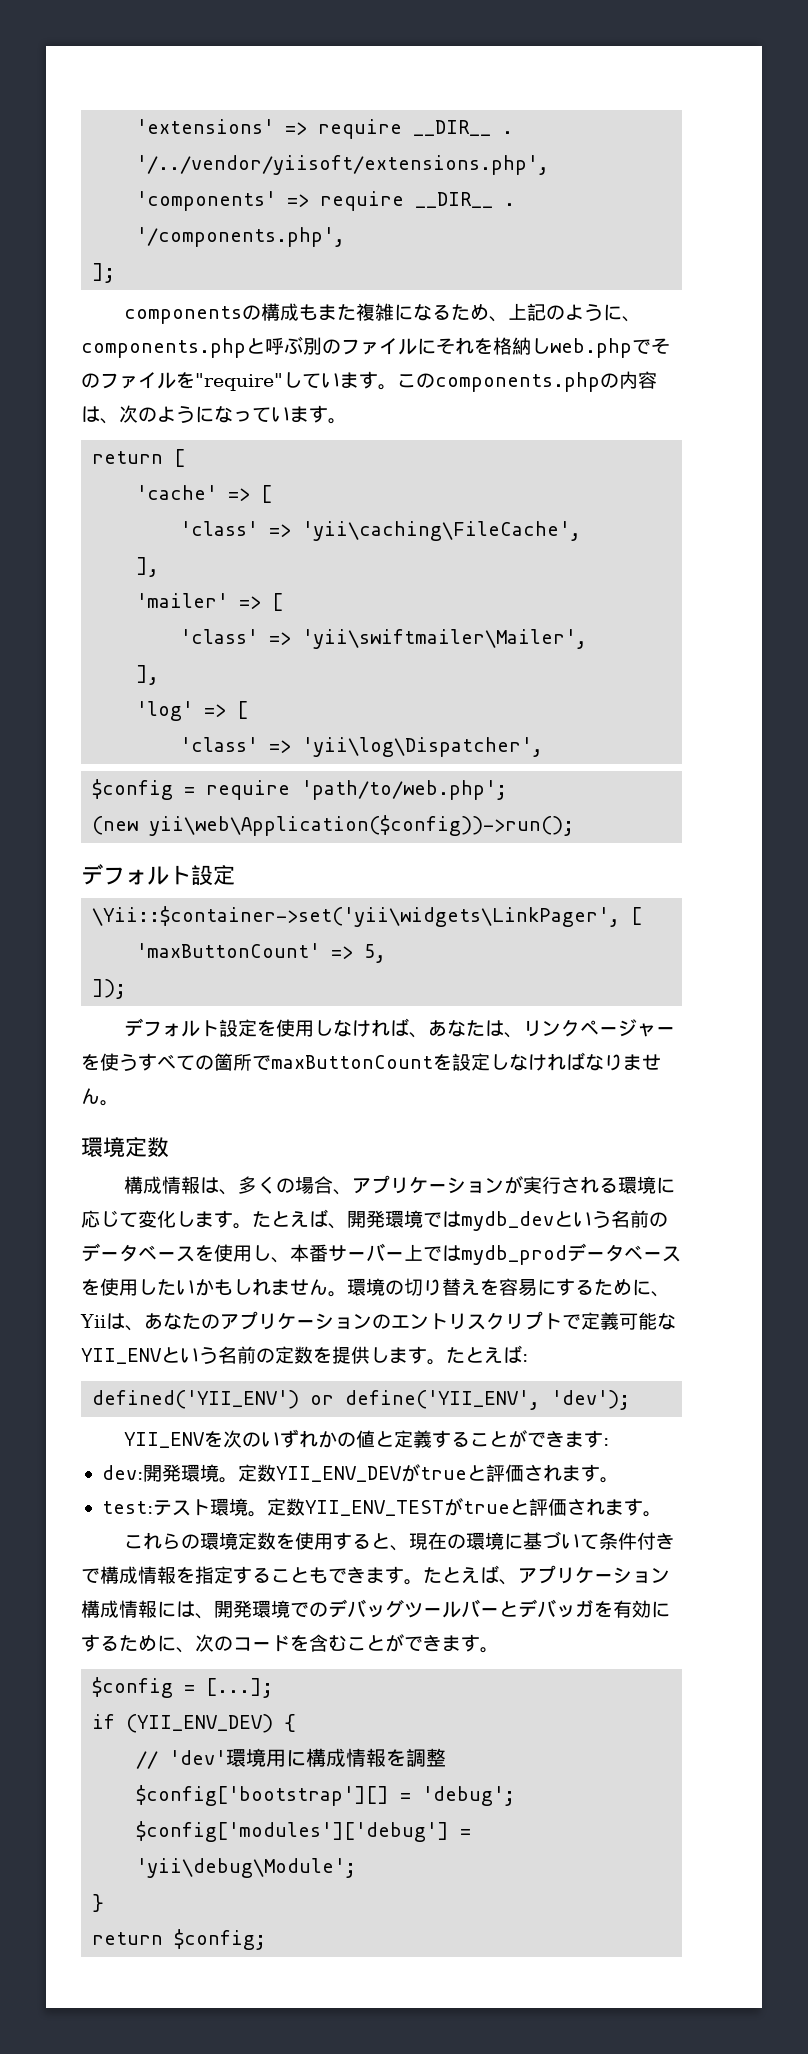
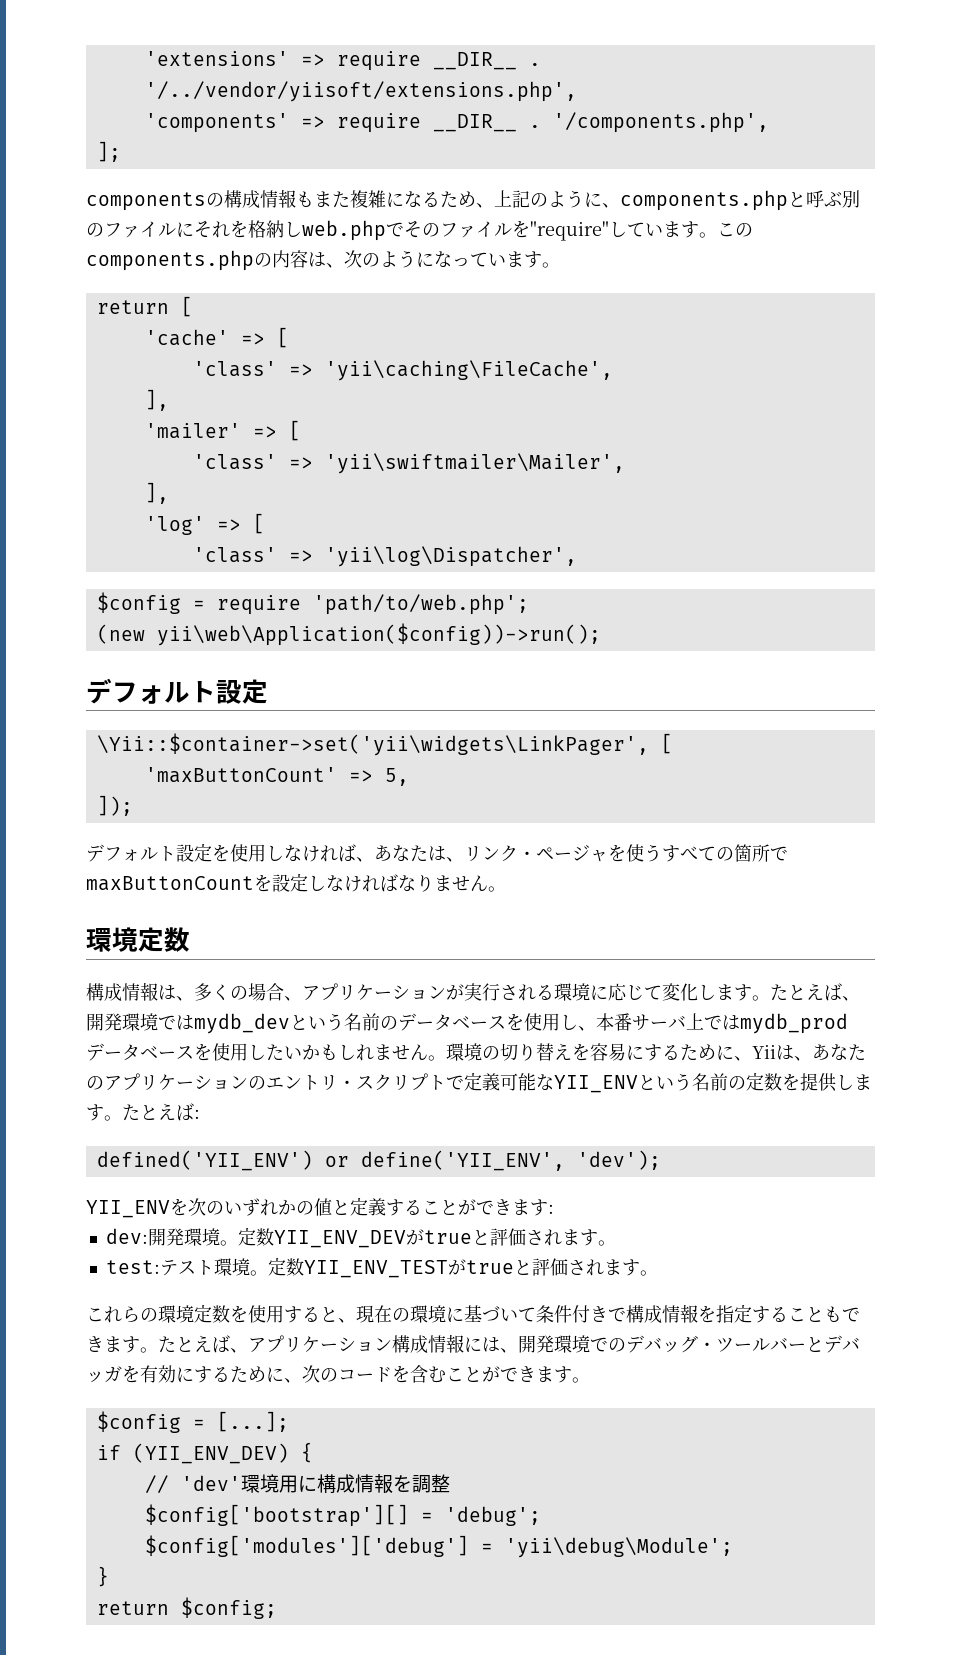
- componentsの構成もまた複雑になるため、上記のように、components.phpと呼ぶ別のファイルにそれを格納しweb.phpでそのファイルを"require"しています。
+ componentsの構成情報もまた複雑になるため、上記のように、components.phpと呼ぶ別のファイルにそれを格納しweb.phpでそのファイルを"require"しています。
- デフォルト設定を使用しなければ、あなたは、リンクページャーを使うすべての箇所でmaxButtonCountを設定しなければなりません。
+ デフォルト設定を使用しなければ、あなたは、リンク・ページャを使うすべての箇所でmaxButtonCountを設定しなければなりません。
- たとえば、開発環境ではmydb_devという名前のデータベースを使用し、本番サーバー上ではmydb_prodデータベースを使用したいかもしれません。
+ たとえば、開発環境ではmydb_devという名前のデータベースを使用し、本番サーバ上ではmydb_prodデータベースを使用したいかもしれません。
- 環境の切り替えを容易にするために、Yiiは、あなたのアプリケーションのエントリスクリプトで定義可能なYII_ENVという名前の定数を提供します。
+ 環境の切り替えを容易にするために、Yiiは、あなたのアプリケーションのエントリ・スクリプトで定義可能なYII_ENVという名前の定数を提供します。
- たとえば、アプリケーション構成情報には、開発環境でのデバッグツールバーとデバッガを有効にするために、次のコードを含むことができます。
+ たとえば、アプリケーション構成情報には、開発環境でのデバッグ・ツールバーとデバッガを有効にするために、次のコードを含むことができます。

